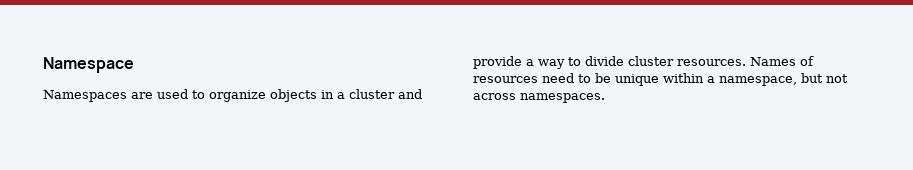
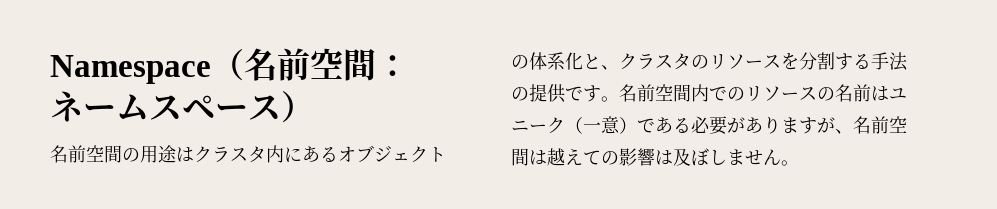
- Namespace
- Namespaces are used to organize objects in a cluster and provide a way to divide cluster resources. Names of resources need to be unique within a namespace, but not across namespaces.
+ Namespace（名前空間：ネームスペース）
+ 名前空間の用途はクラスタ内にあるオブジェクトの体系化と、クラスタのリソースを分割する手法の提供です。名前空間内でのリソースの名前はユニーク（一意）である必要がありますが、名前空間は越えての影響は及ぼしません。

